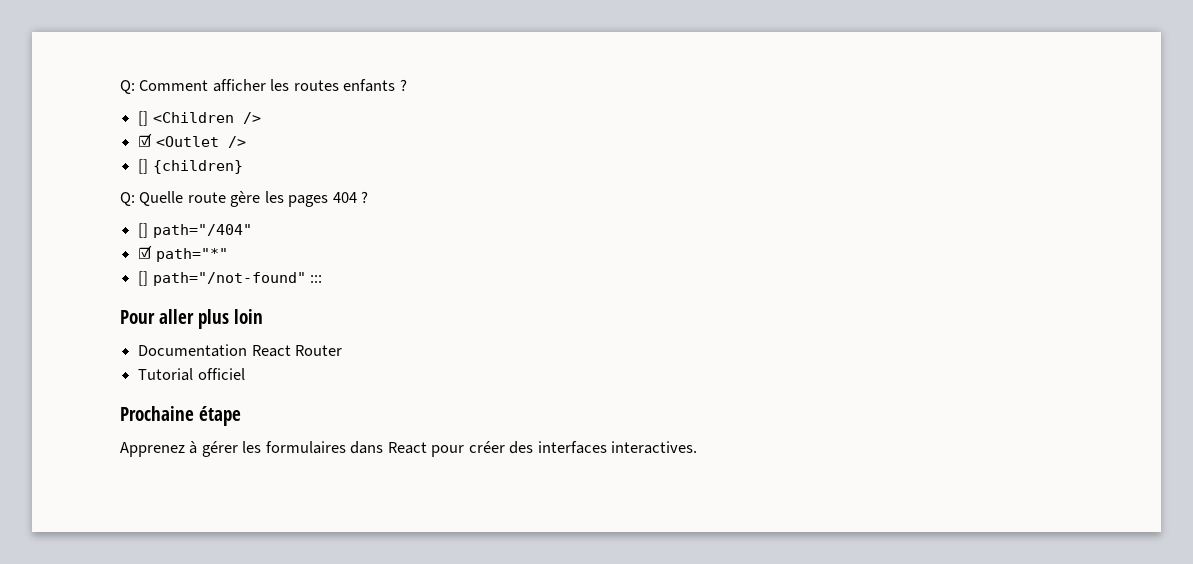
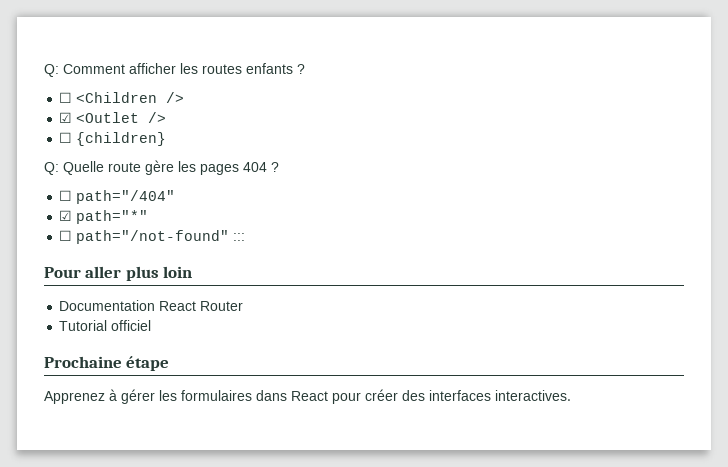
- [] <Children />
+ ☐ <Children />
- [] {children}
+ ☐ {children}
- [] path="/404"
+ ☐ path="/404"
- [] path="/not-found" :::
+ ☐ path="/not-found" :::

